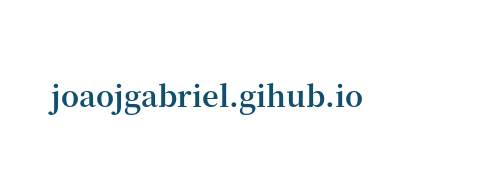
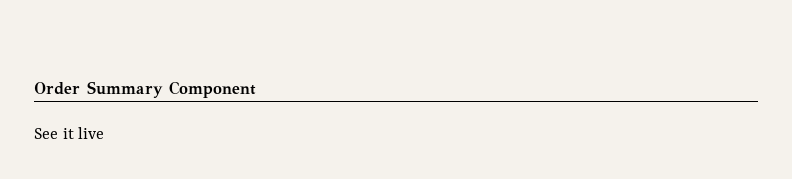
- joaojgabriel.gihub.io
+ Order Summary Component
+ See it live

